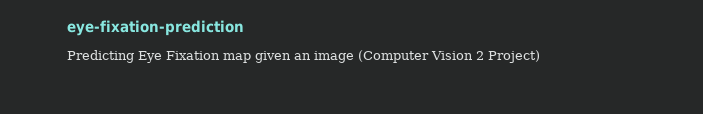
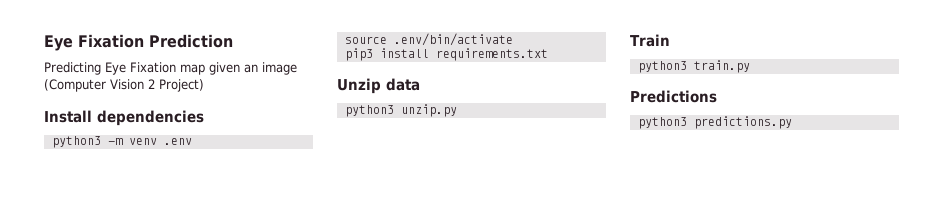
- eye-fixation-prediction
+ Eye Fixation Prediction
+ Install dependencies
+ python3 -m venv .env
+ source .env/bin/activate
+ pip3 install requirements.txt
+ Unzip data
+ python3 unzip.py
+ Train
+ python3 train.py
+ Predictions
+ python3 predictions.py

